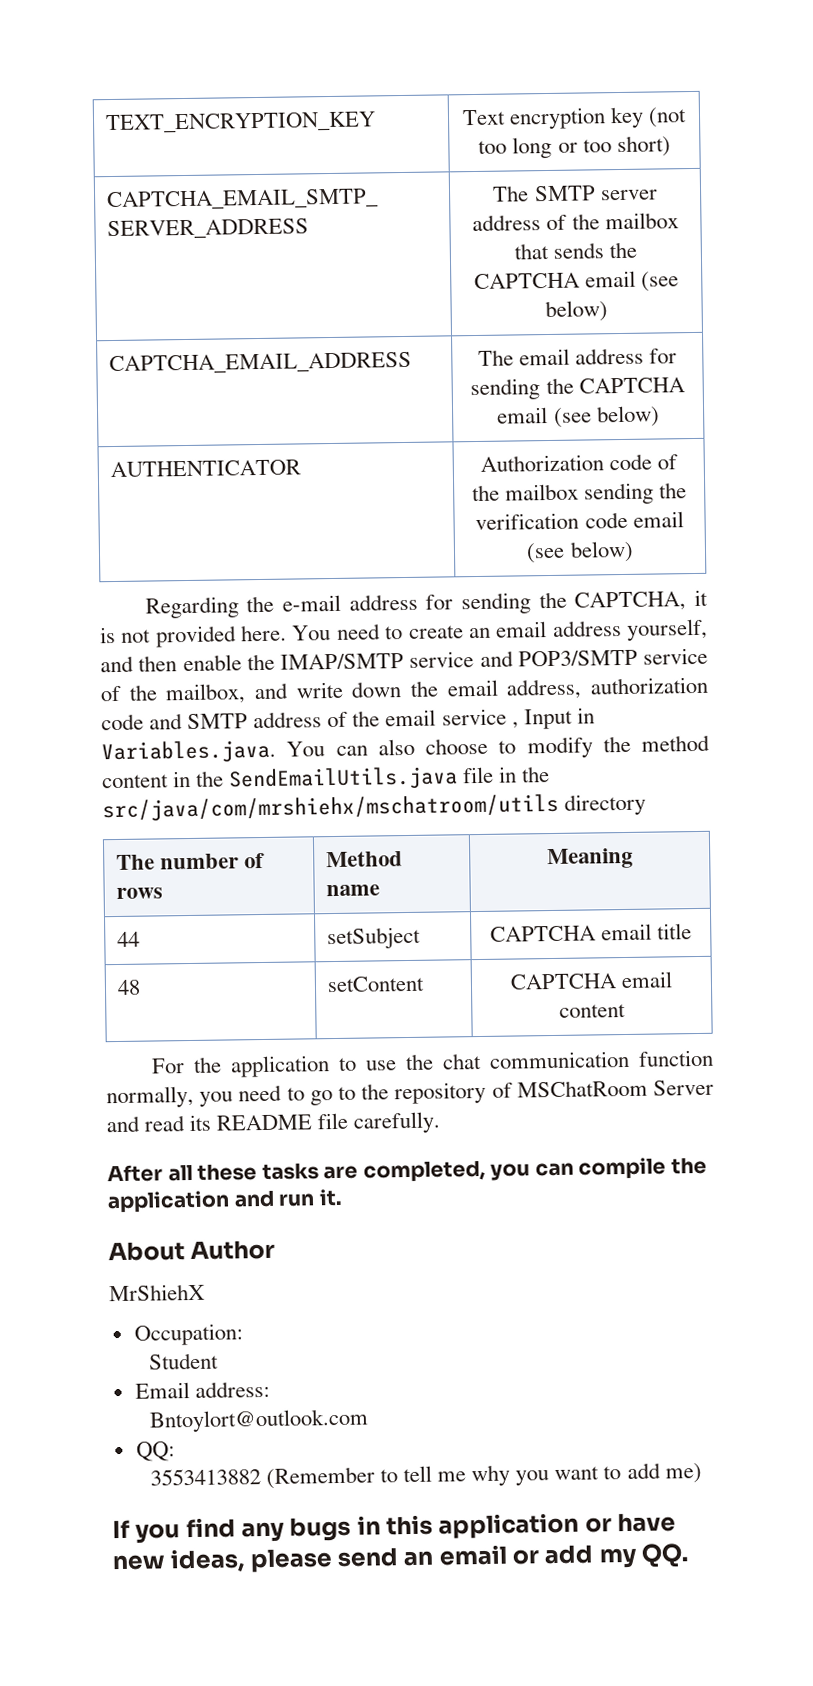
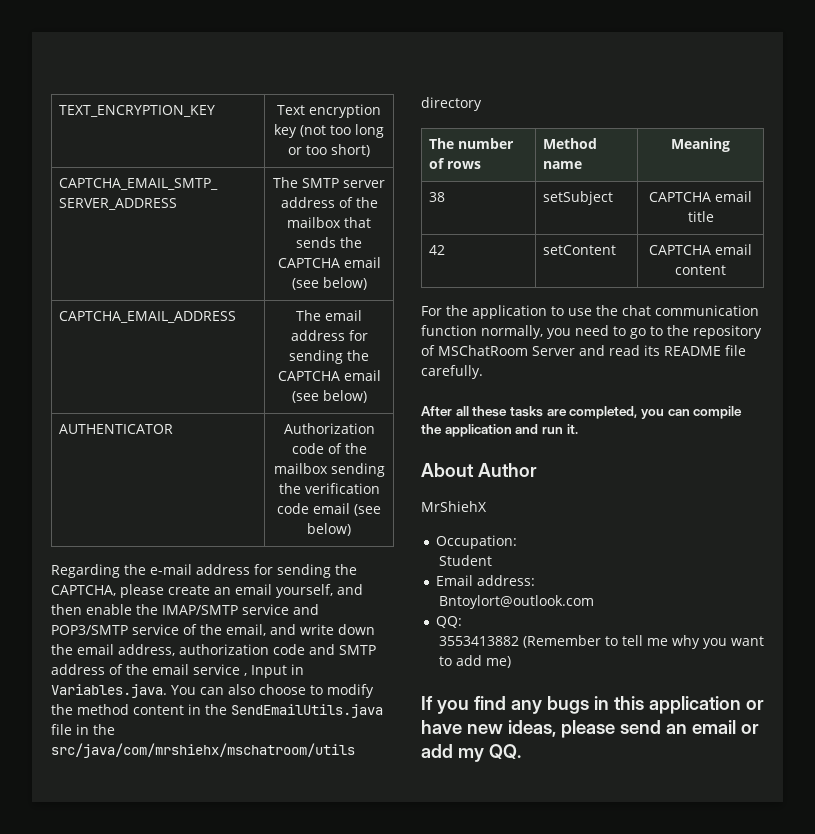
- Regarding the e-mail address for sending the CAPTCHA, it is not provided here. You need to create an email address yourself, and then enable the IMAP/SMTP service and POP3/SMTP service of the mailbox, and write down the email address, authorization code and SMTP address of the email service , Input in Variables.java. You can also choose to modify the method content in the SendEmailUtils.java file in the src/java/com/mrshiehx/mschatroom/utils directory
+ Regarding the e-mail address for sending the CAPTCHA, please create an email yourself, and then enable the IMAP/SMTP service and POP3/SMTP service of the email, and write down the email address, authorization code and SMTP address of the email service , Input in Variables.java. You can also choose to modify the method content in the SendEmailUtils.java file in the src/java/com/mrshiehx/mschatroom/utils directory
- 44 | setSubject | CAPTCHA email title
+ 38 | setSubject | CAPTCHA email title
- 48 | setContent | CAPTCHA email content
+ 42 | setContent | CAPTCHA email content

